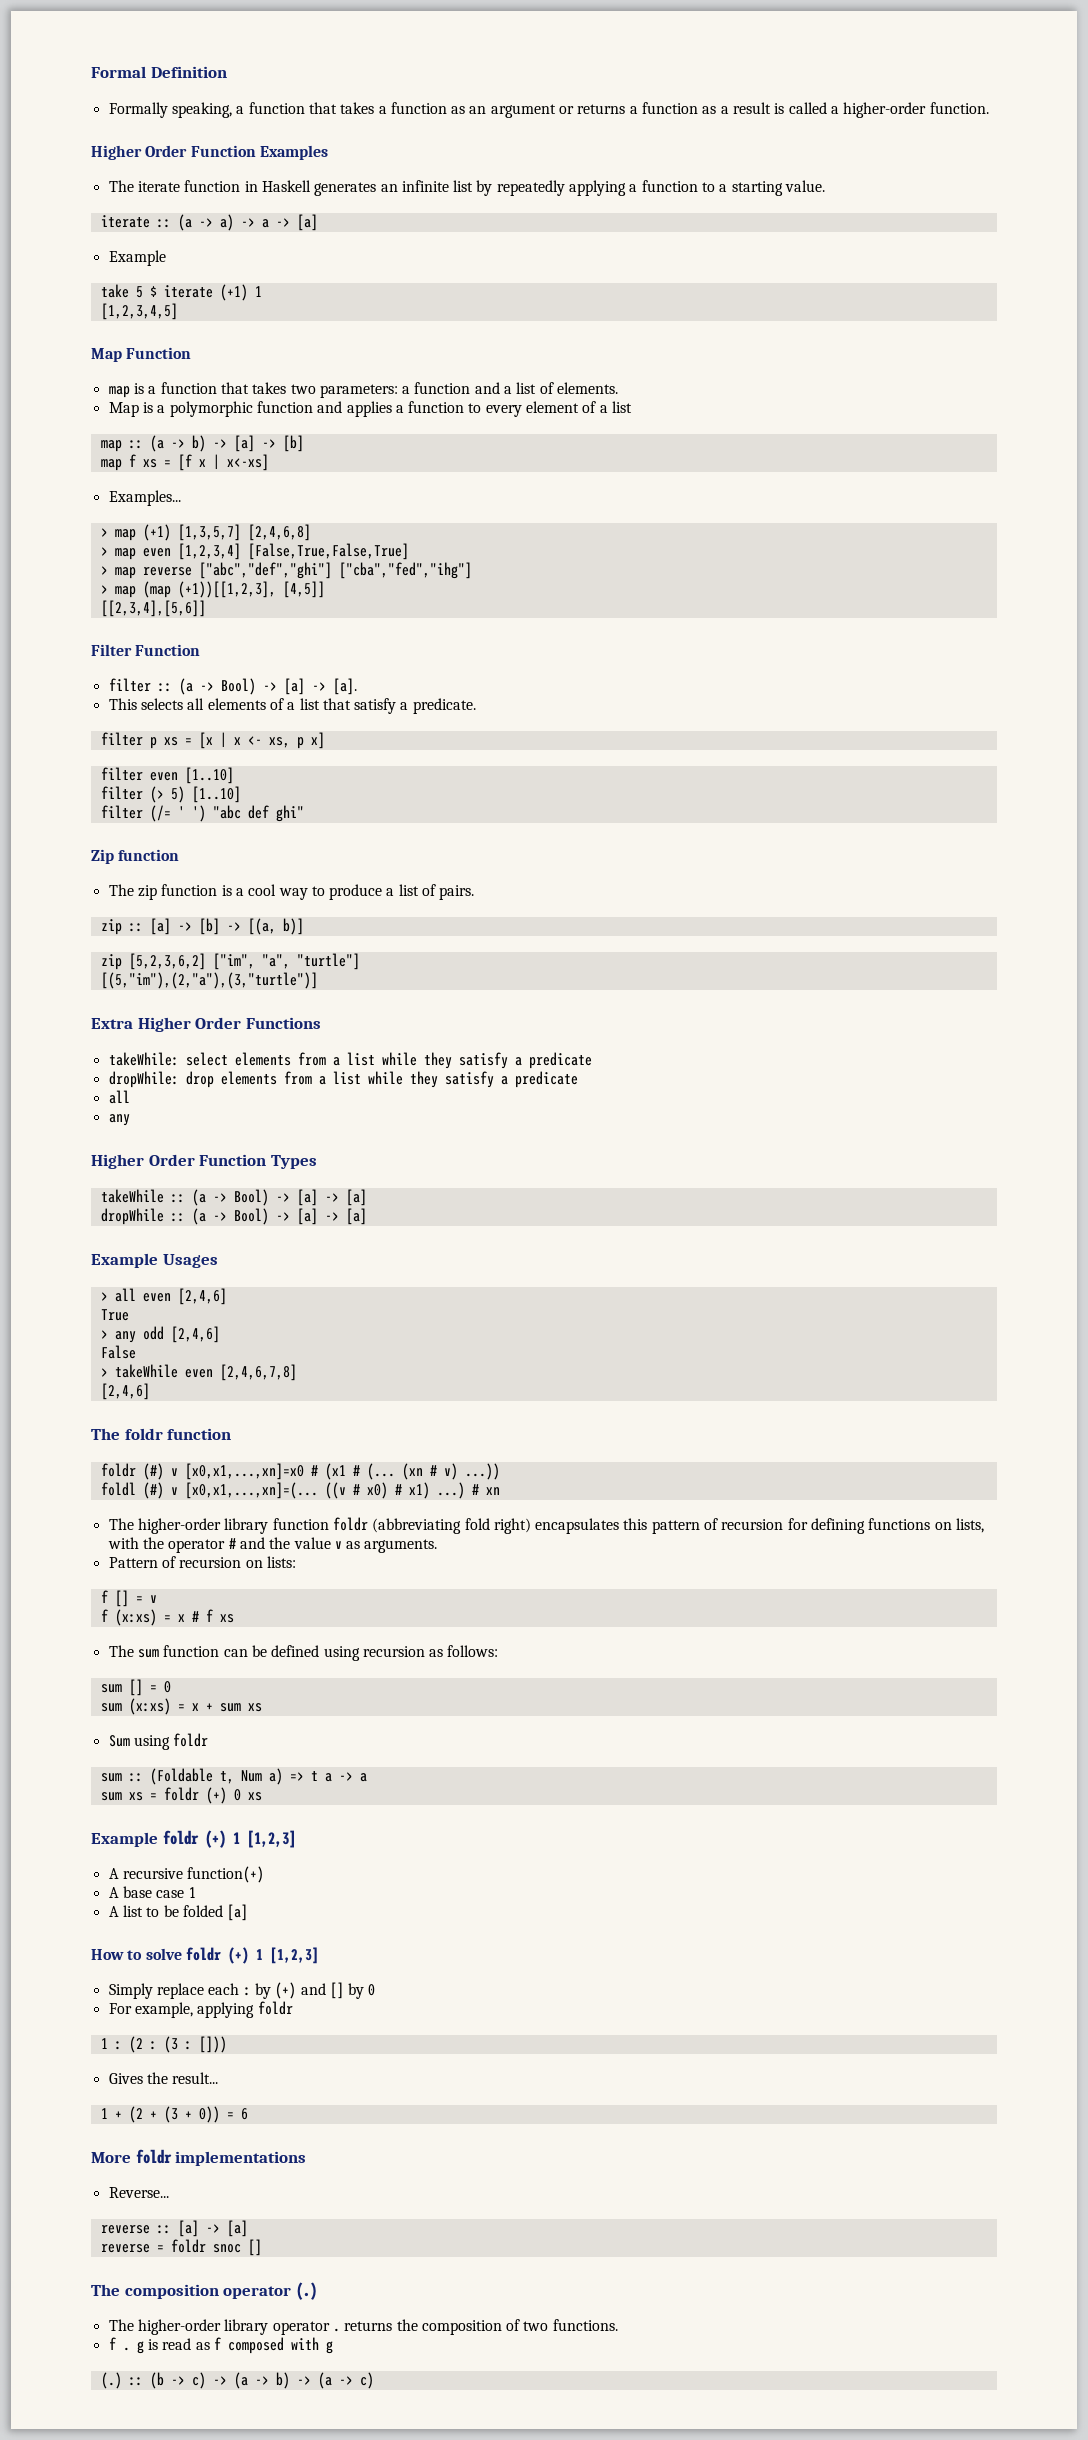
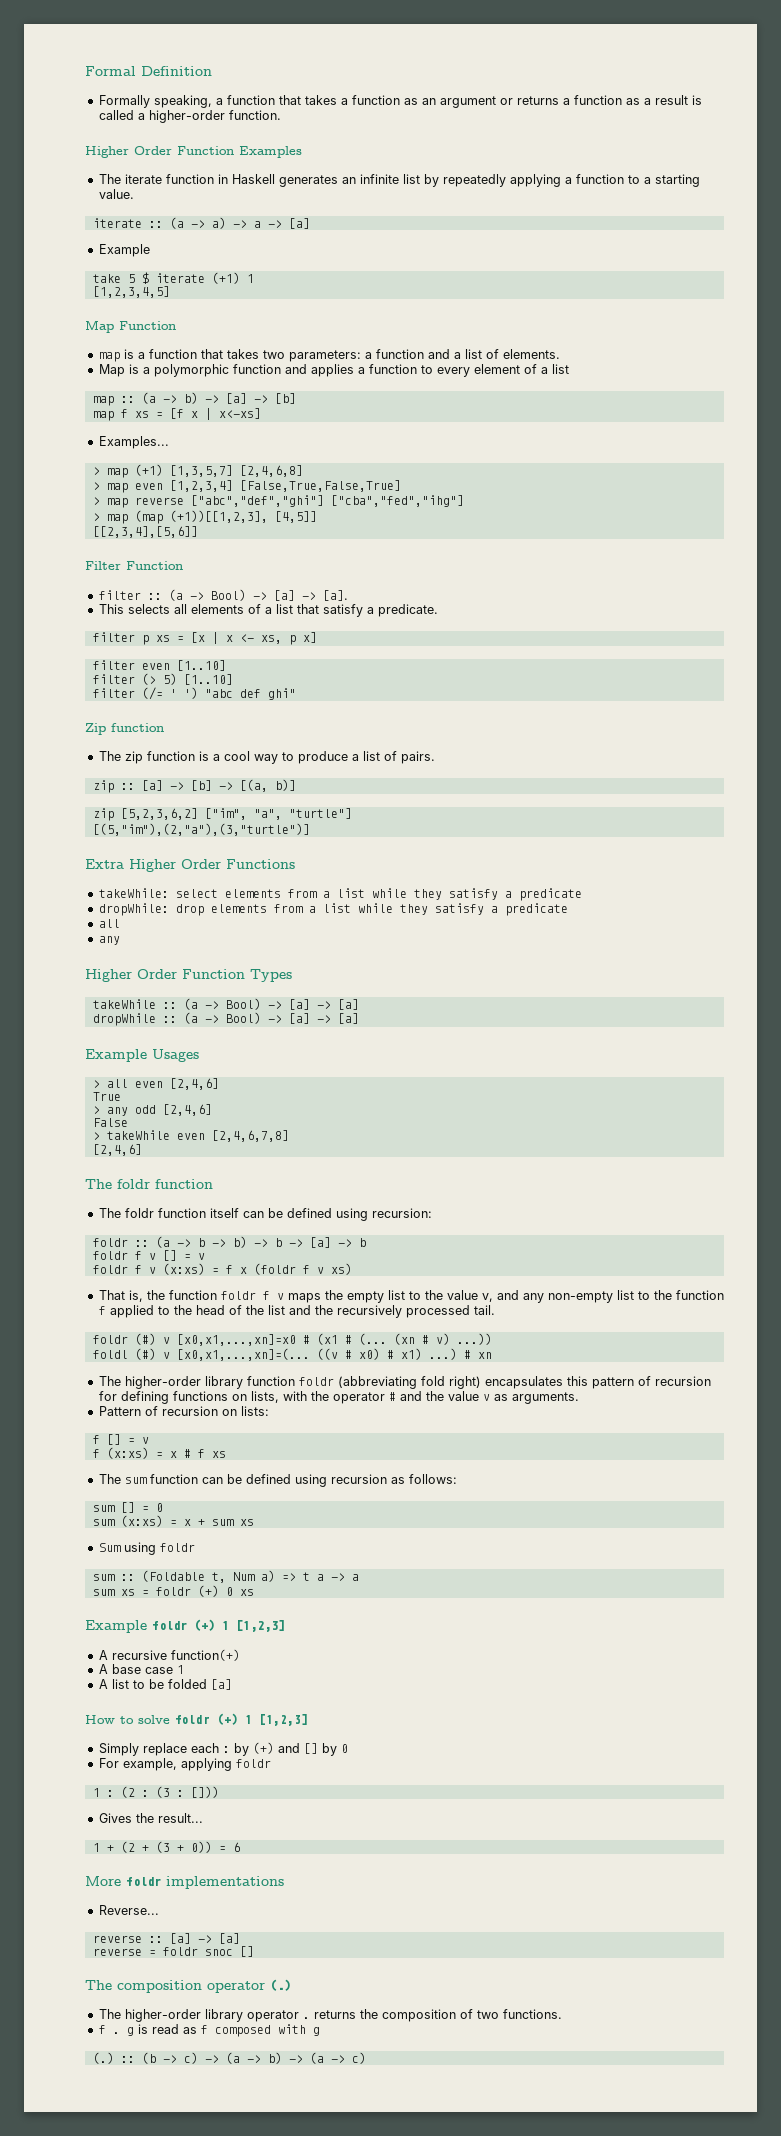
+ The foldr function itself can be defined using recursion:
+ foldr :: (a -> b -> b) -> b -> [a] -> b
+ foldr f v [] = v
+ foldr f v (x:xs) = f x (foldr f v xs)
+ That is, the function foldr f v maps the empty list to the value v, and any non-empty list to the function f applied to the head of the list and the recursively processed tail.

